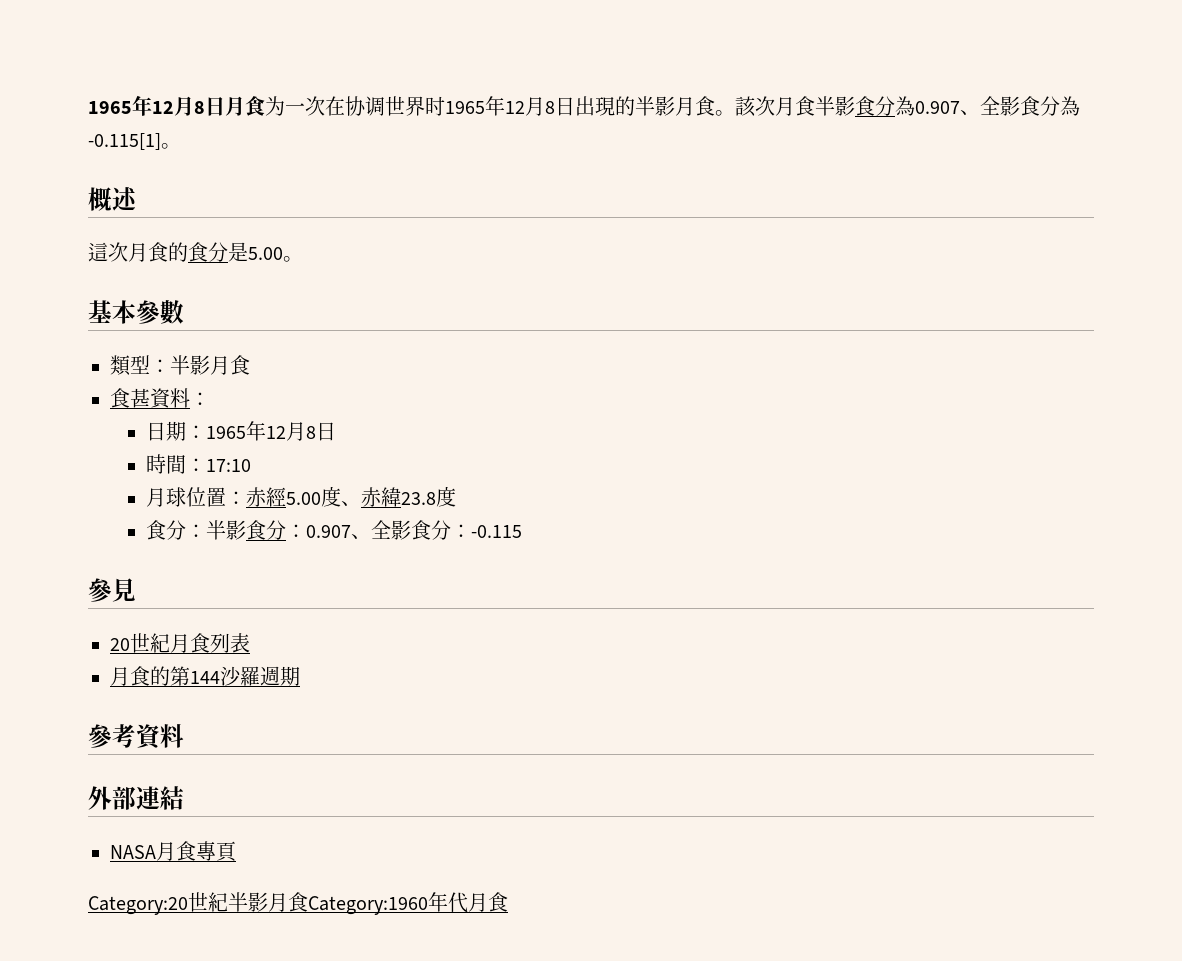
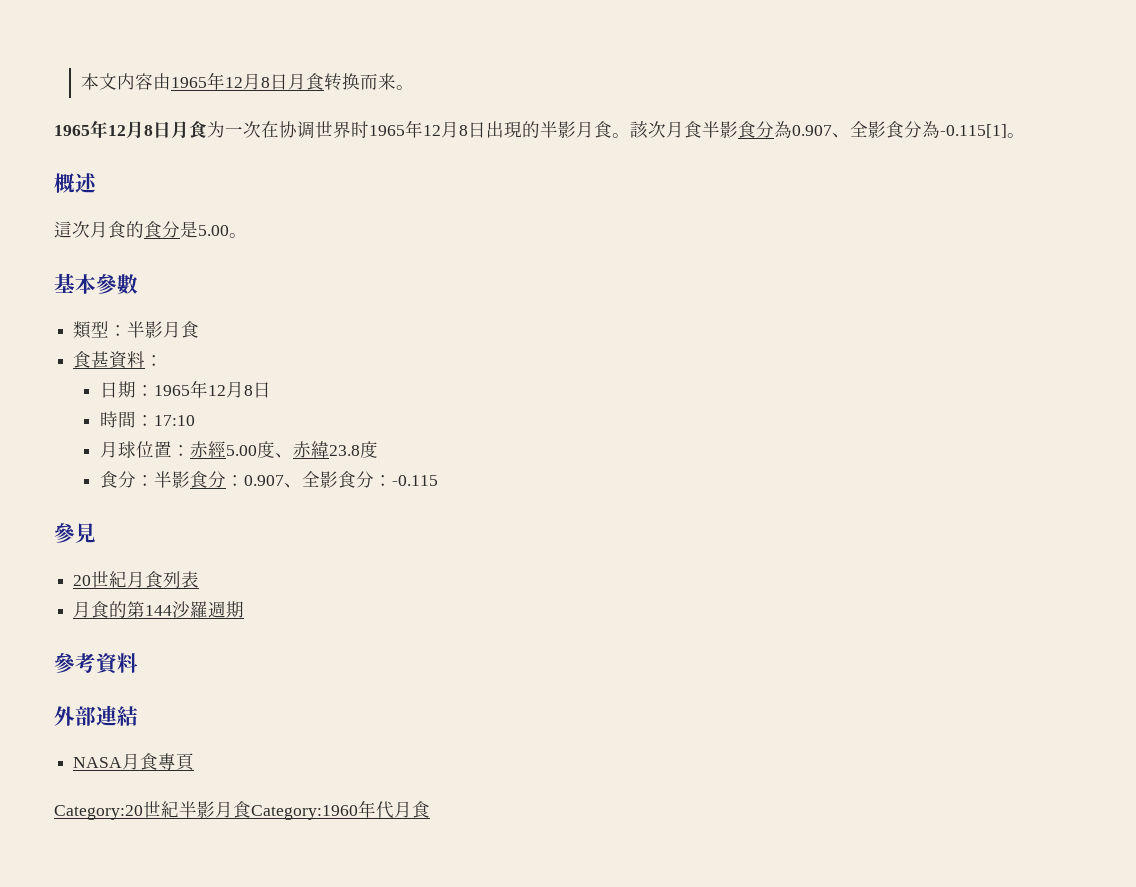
+ 本文内容由1965年12月8日月食转换而来。

